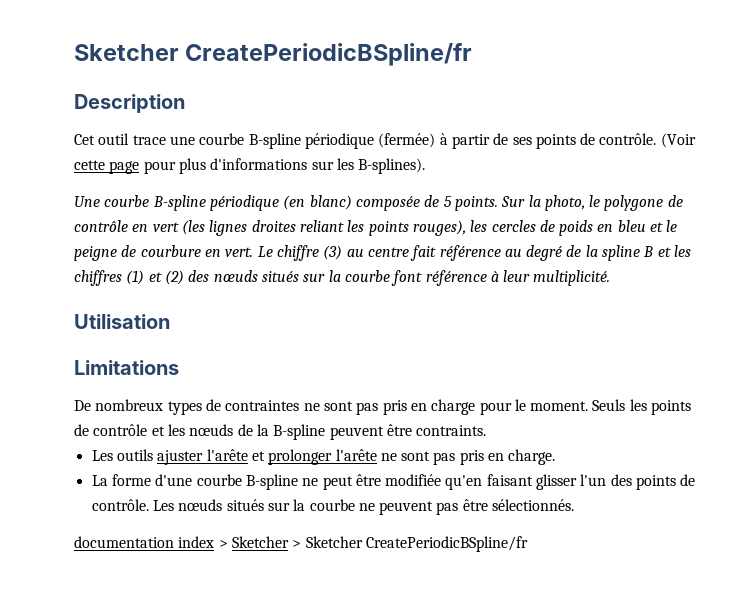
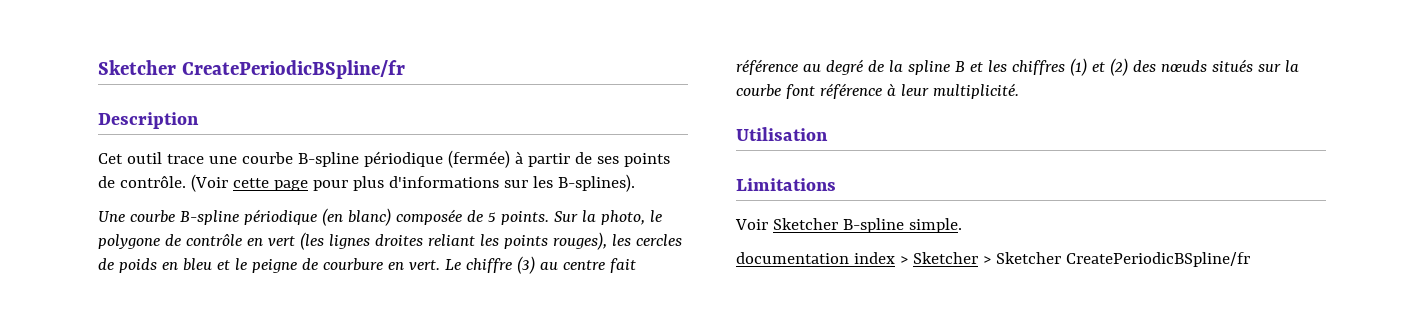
- De nombreux types de contraintes ne sont pas pris en charge pour le moment. Seuls les points de contrôle et les nœuds de la B-spline peuvent être contraints.
- Les outils ajuster l'arête et prolonger l'arête ne sont pas pris en charge.
- La forme d'une courbe B-spline ne peut être modifiée qu'en faisant glisser l'un des points de contrôle. Les nœuds situés sur la courbe ne peuvent pas être sélectionnés.
+ Voir Sketcher B-spline simple.

